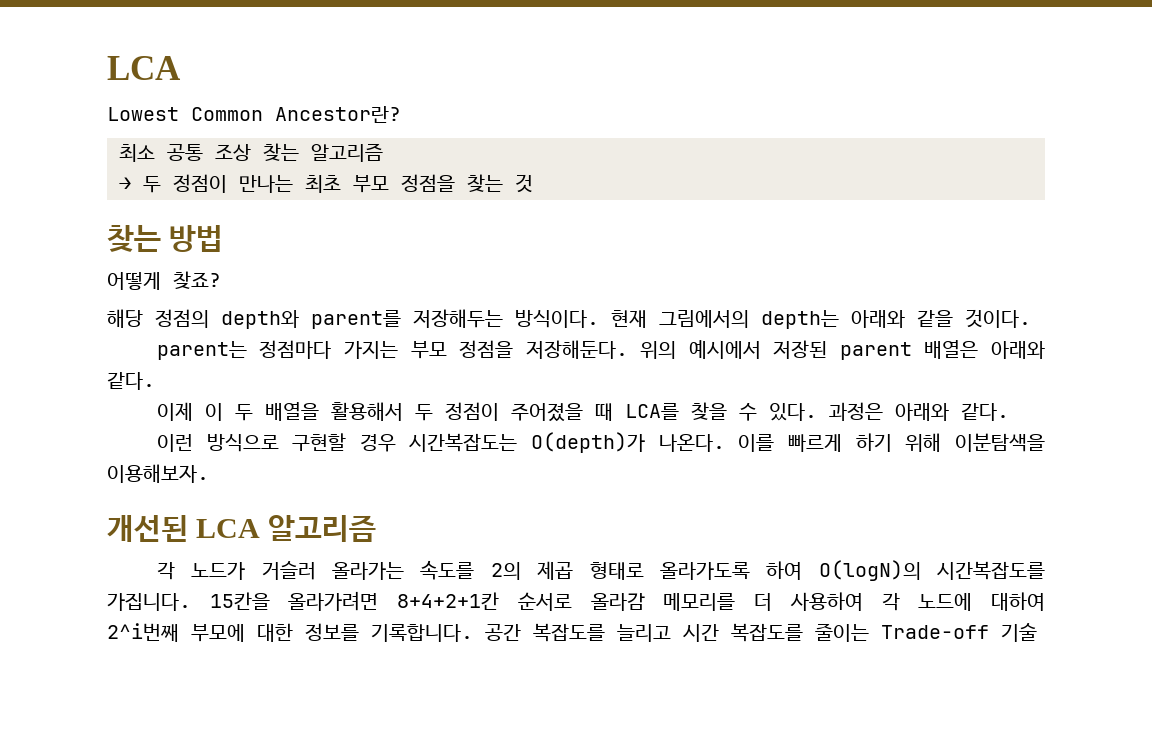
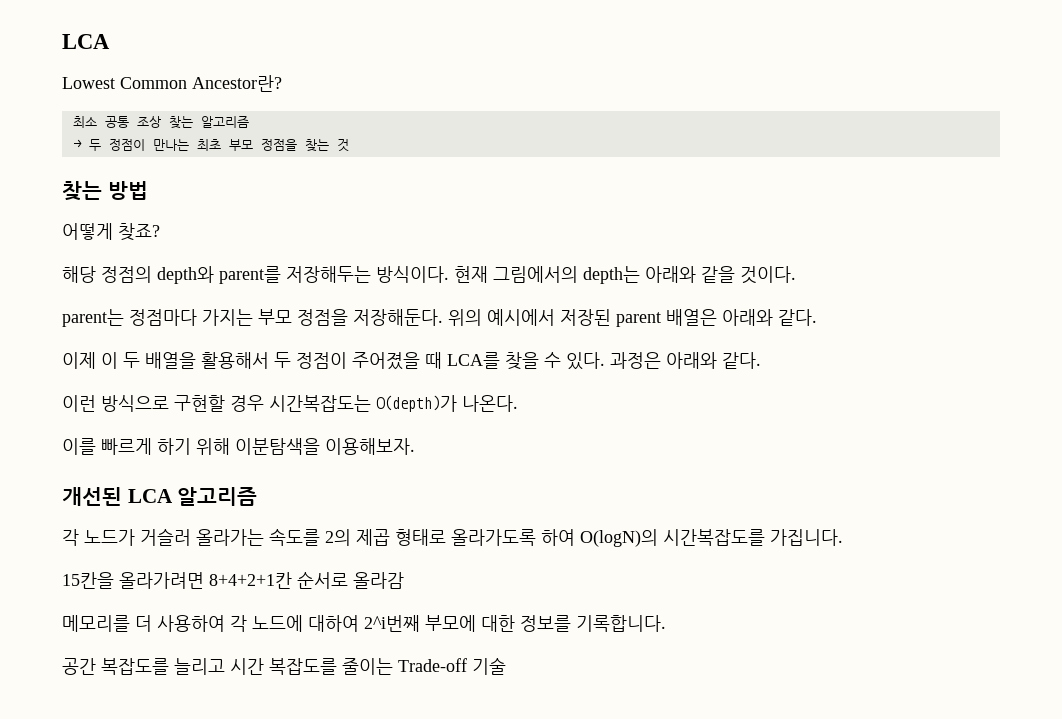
- 이런 방식으로 구현할 경우 시간복잡도는 O(depth)가 나온다. 이를 빠르게 하기 위해 이분탐색을 이용해보자.
+ 이런 방식으로 구현할 경우 시간복잡도는 O(depth)가 나온다.
+ 이를 빠르게 하기 위해 이분탐색을 이용해보자.
- 각 노드가 거슬러 올라가는 속도를 2의 제곱 형태로 올라가도록 하여 O(logN)의 시간복잡도를 가집니다. 15칸을 올라가려면 8+4+2+1칸 순서로 올라감 메모리를 더 사용하여 각 노드에 대하여 2^i번째 부모에 대한 정보를 기록합니다. 공간 복잡도를 늘리고 시간 복잡도를 줄이는 Trade-off 기술
+ 각 노드가 거슬러 올라가는 속도를 2의 제곱 형태로 올라가도록 하여 O(logN)의 시간복잡도를 가집니다.
+ 15칸을 올라가려면 8+4+2+1칸 순서로 올라감
+ 메모리를 더 사용하여 각 노드에 대하여 2^i번째 부모에 대한 정보를 기록합니다.
+ 공간 복잡도를 늘리고 시간 복잡도를 줄이는 Trade-off 기술

